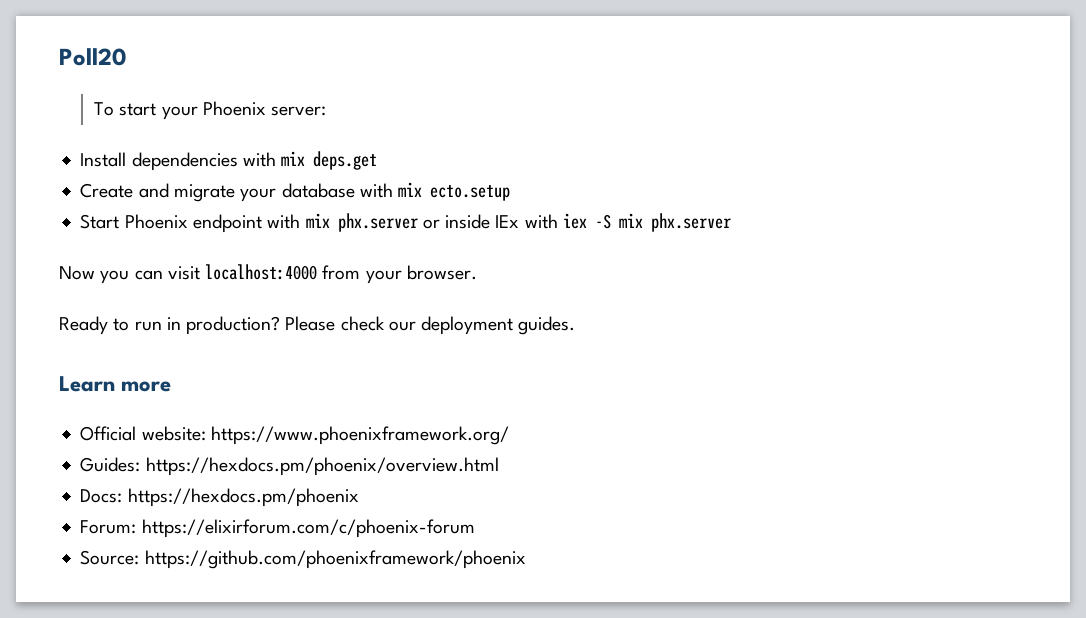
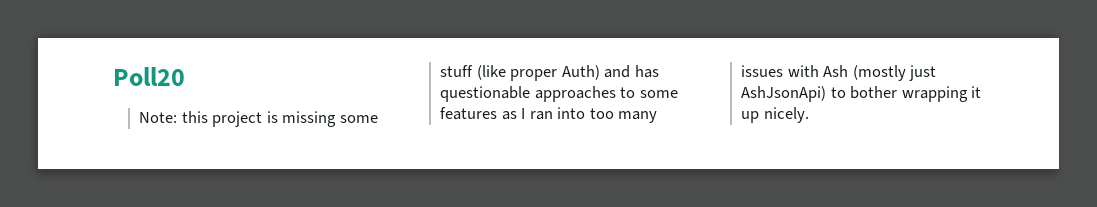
- To start your Phoenix server:
- Install dependencies with mix deps.get
- Create and migrate your database with mix ecto.setup
- Start Phoenix endpoint with mix phx.server or inside IEx with iex -S mix phx.server
- Now you can visit localhost:4000 from your browser.
- Ready to run in production? Please check our deployment guides.
- Learn more
- Official website: https://www.phoenixframework.org/
- Guides: https://hexdocs.pm/phoenix/overview.html
- Docs: https://hexdocs.pm/phoenix
- Forum: https://elixirforum.com/c/phoenix-forum
- Source: https://github.com/phoenixframework/phoenix
+ Note: this project is missing some stuff (like proper Auth) and has questionable approaches to some features as I ran into too many issues with Ash (mostly just AshJsonApi) to bother wrapping it up nicely.

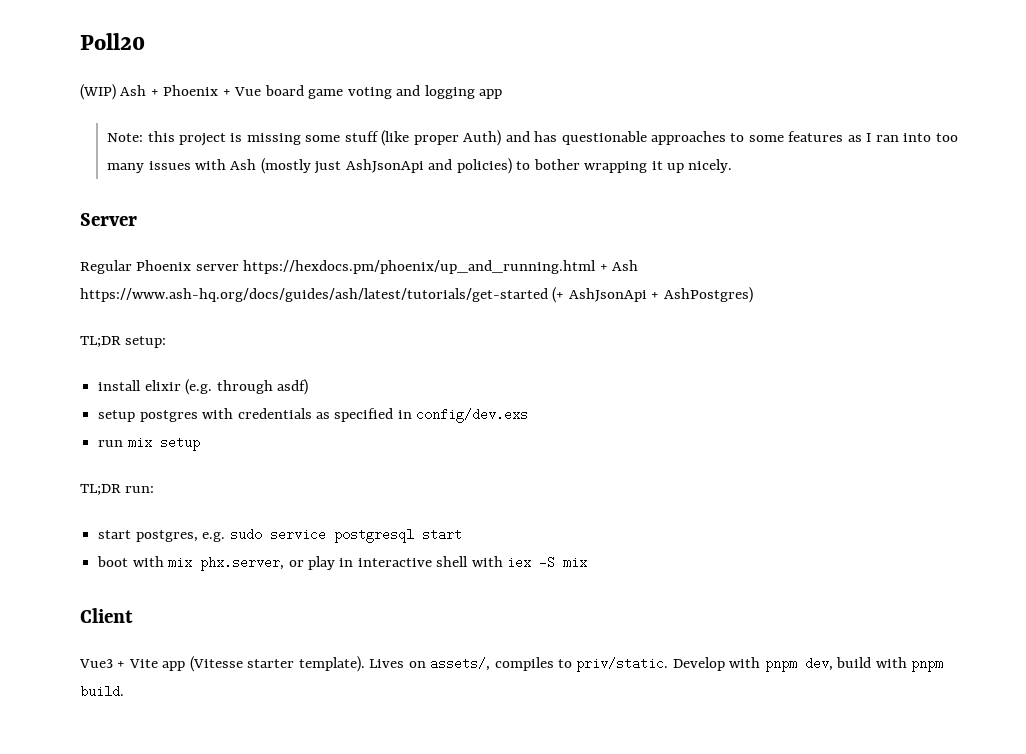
+ (WIP) Ash + Phoenix + Vue board game voting and logging app
- Note: this project is missing some stuff (like proper Auth) and has questionable approaches to some features as I ran into too many issues with Ash (mostly just AshJsonApi) to bother wrapping it up nicely.
+ Note: this project is missing some stuff (like proper Auth) and has questionable approaches to some features as I ran into too many issues with Ash (mostly just AshJsonApi and policies) to bother wrapping it up nicely.
+ Server
+ Regular Phoenix server https://hexdocs.pm/phoenix/up_and_running.html + Ash https://www.ash-hq.org/docs/guides/ash/latest/tutorials/get-started (+ AshJsonApi + AshPostgres)
+ TL;DR setup:
+ install elixir (e.g. through asdf)
+ setup postgres with credentials as specified in config/dev.exs
+ run mix setup
+ TL;DR run:
+ start postgres, e.g. sudo service postgresql start
+ boot with mix phx.server, or play in interactive shell with iex -S mix
+ Client
+ Vue3 + Vite app (Vitesse starter template). Lives on assets/, compiles to priv/static. Develop with pnpm dev, build with pnpm build.

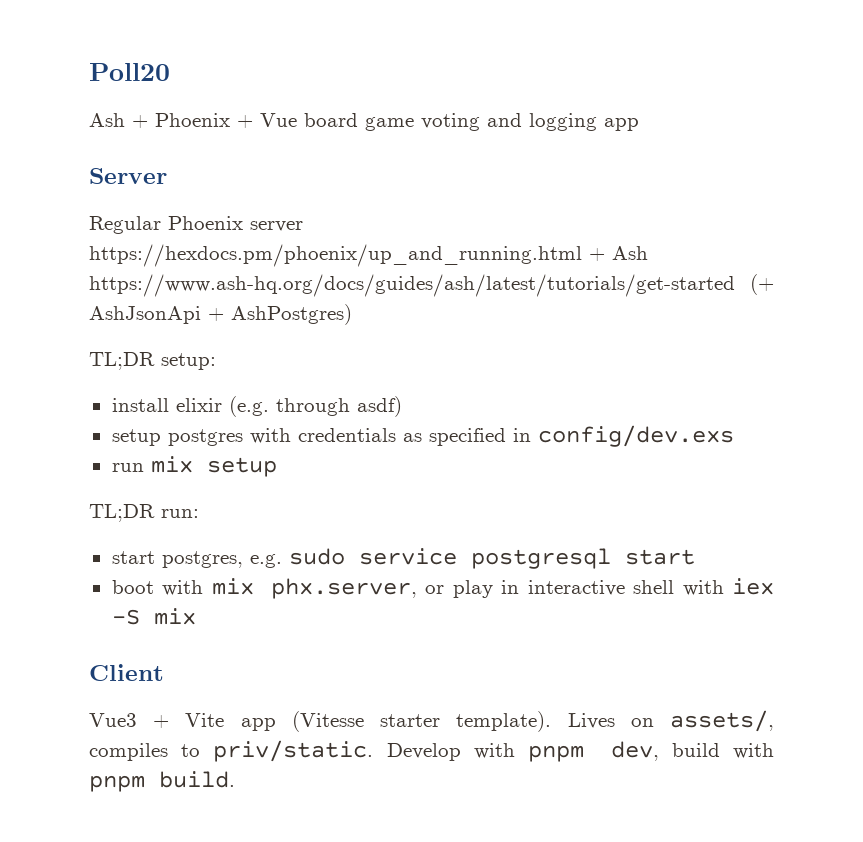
- (WIP) Ash + Phoenix + Vue board game voting and logging app
+ Ash + Phoenix + Vue board game voting and logging app
- Note: this project is missing some stuff (like proper Auth) and has questionable approaches to some features as I ran into too many issues with Ash (mostly just AshJsonApi and policies) to bother wrapping it up nicely.

